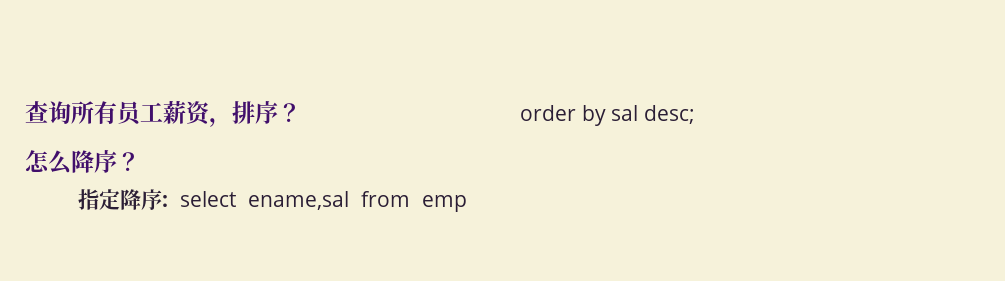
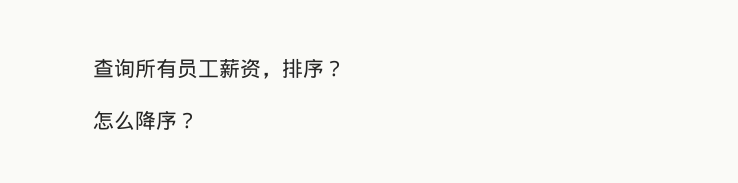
- 指定降序: select ename,sal from emp order by sal desc;

